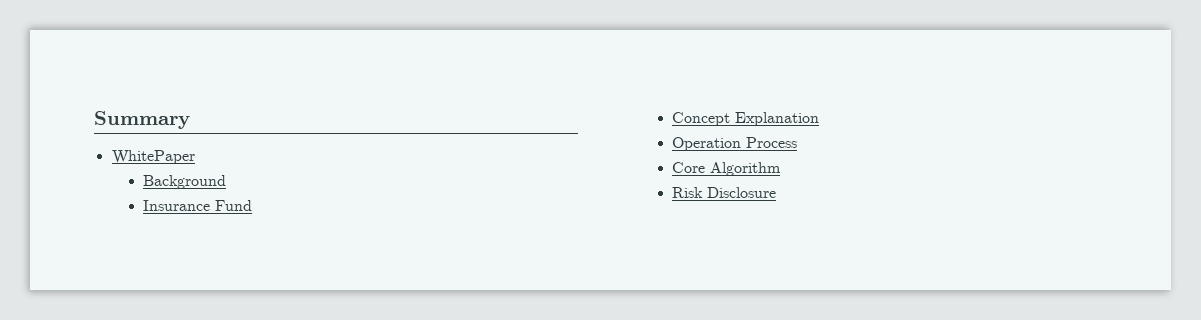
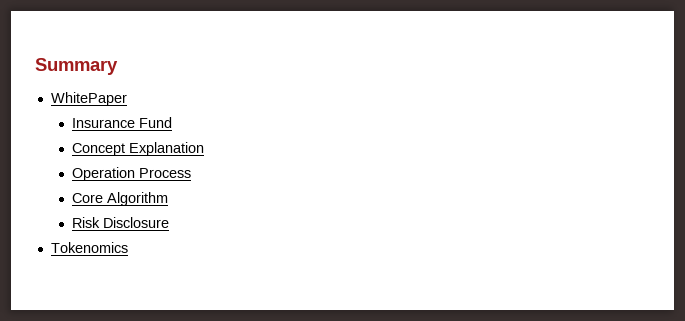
- Background
+ Tokenomics

